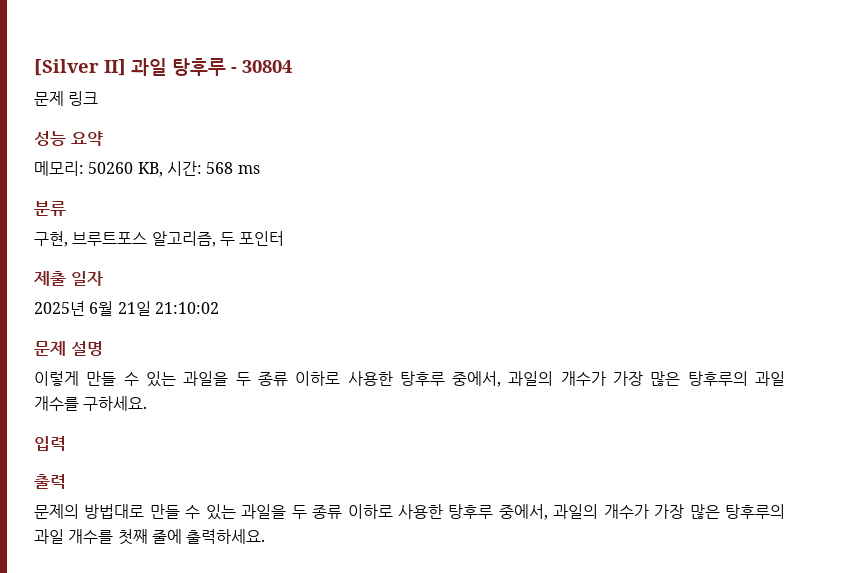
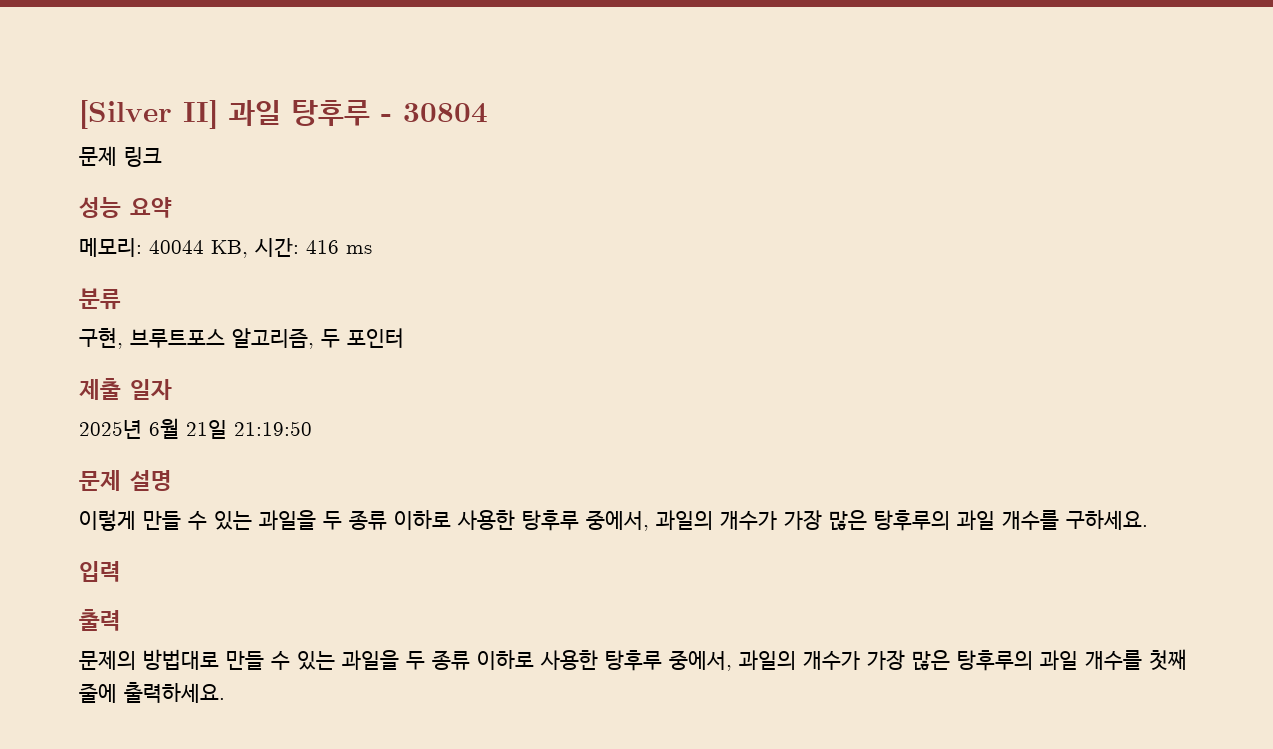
- 메모리: 50260 KB, 시간: 568 ms
+ 메모리: 40044 KB, 시간: 416 ms
- 2025년 6월 21일 21:10:02
+ 2025년 6월 21일 21:19:50

